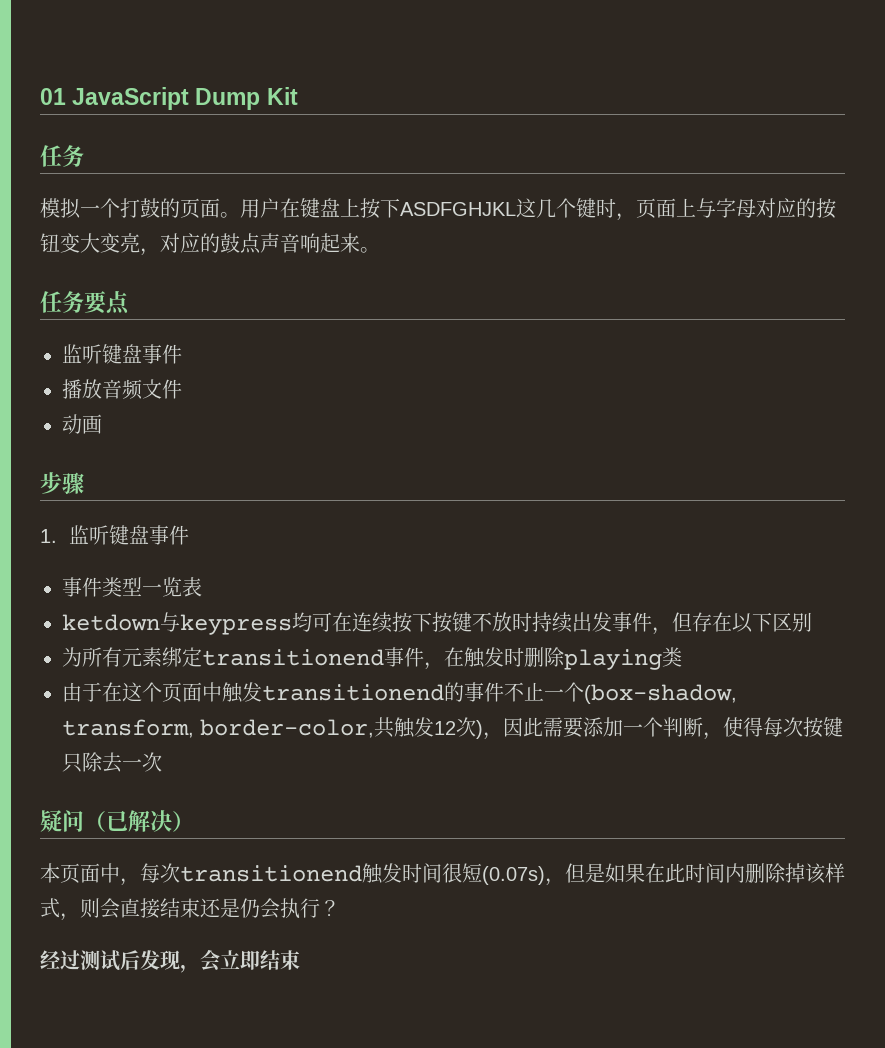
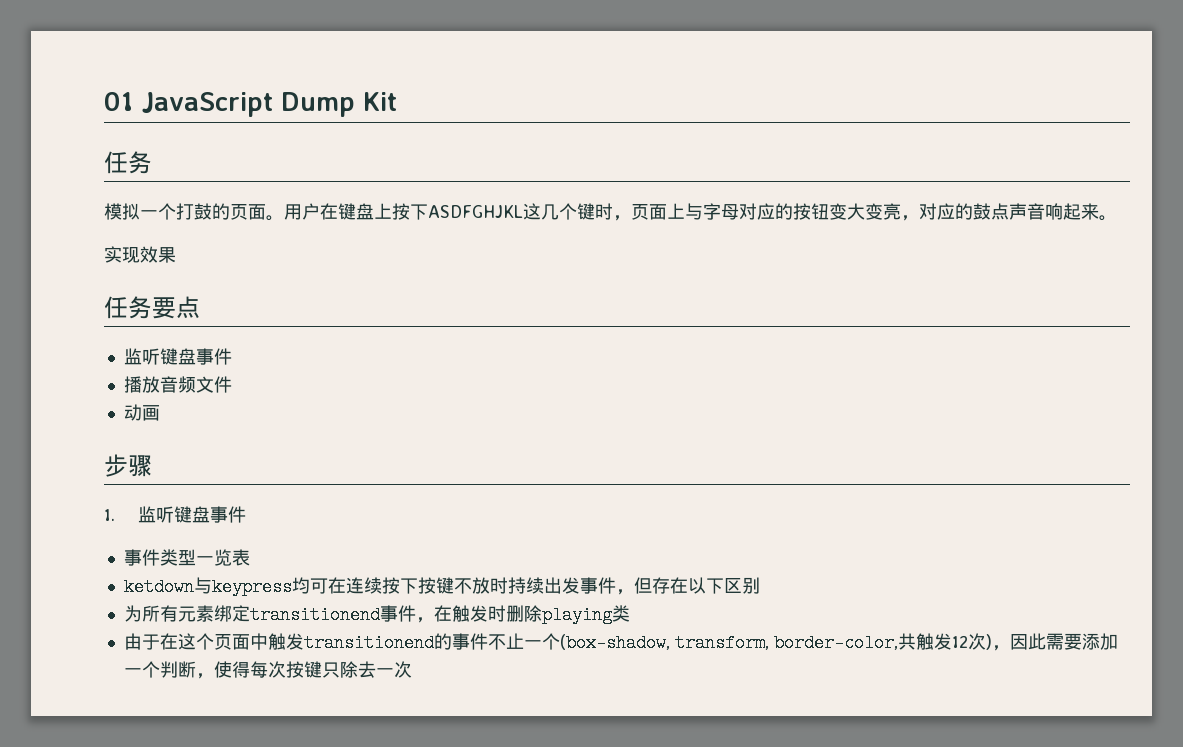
+ 实现效果
- 疑问（已解决）
- 本页面中，每次transitionend触发时间很短(0.07s)，但是如果在此时间内删除掉该样式，则会直接结束还是仍会执行？
- 经过测试后发现，会立即结束

